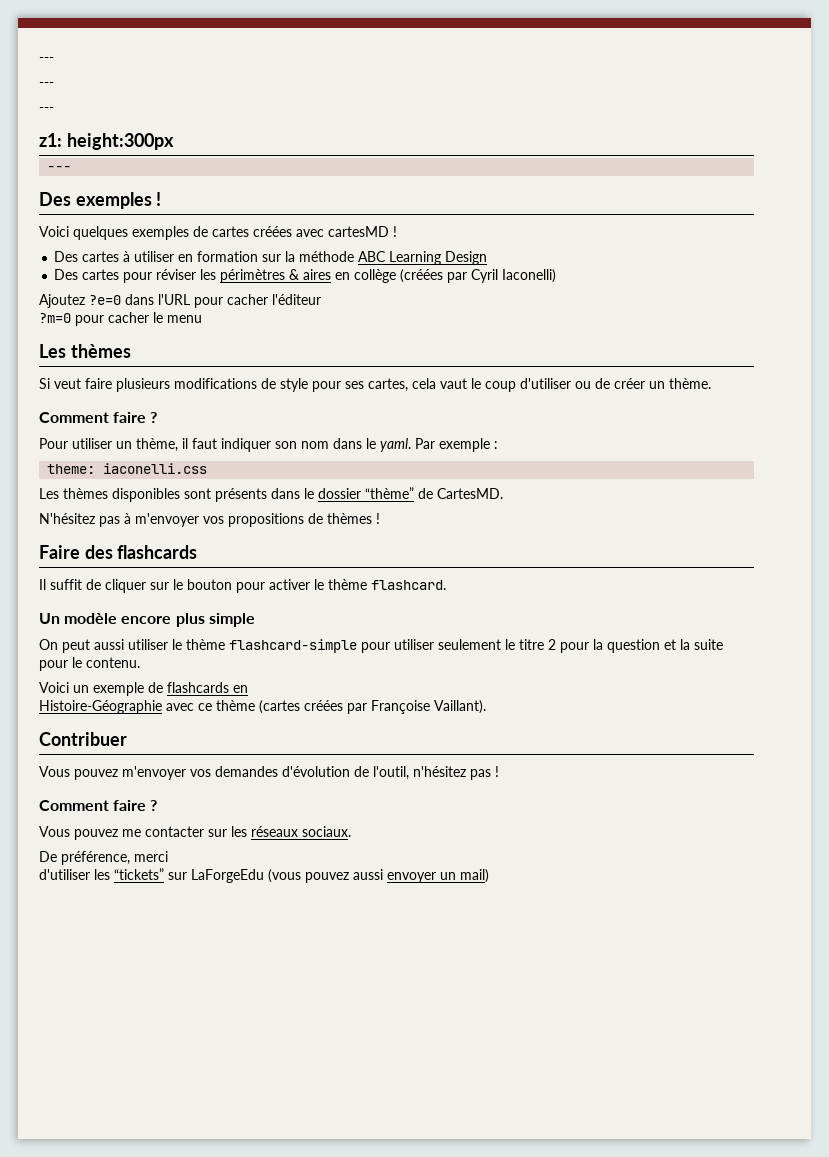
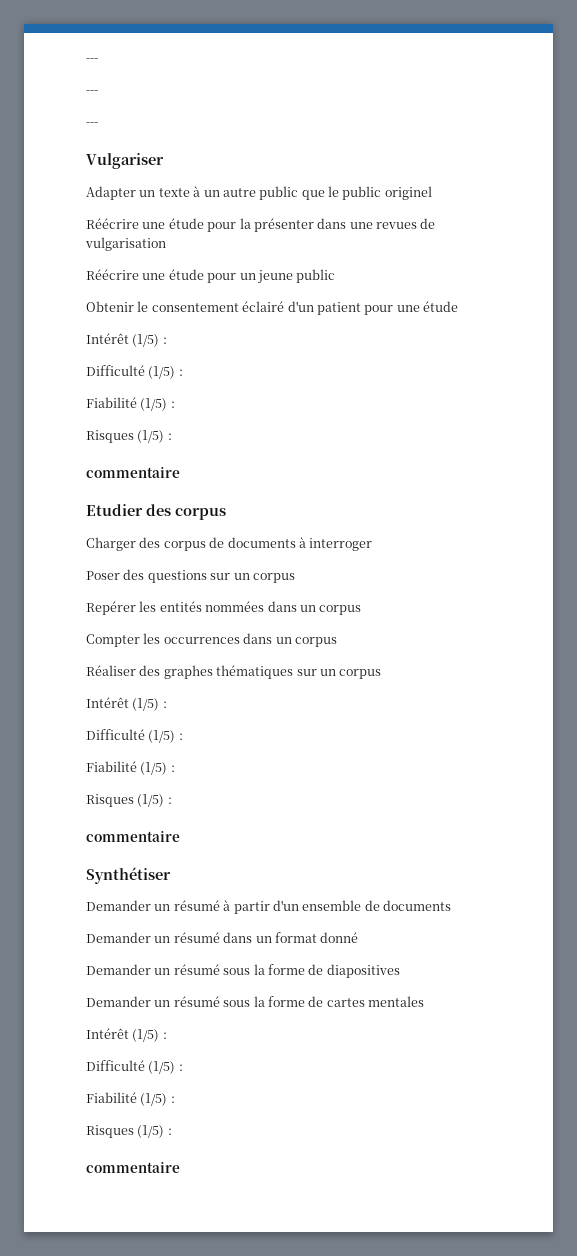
- z1: height:300px
- ---
- Des exemples !
- Voici quelques exemples de cartes créées avec cartesMD !
- Des cartes à utiliser en formation sur la méthode ABC Learning Design
- Des cartes pour réviser les périmètres & aires en collège (créées par Cyril Iaconelli)
- Ajoutez ?e=0 dans l'URL pour cacher l'éditeur
- ?m=0 pour cacher le menu
- Les thèmes
- Si veut faire plusieurs modifications de style pour ses cartes, cela vaut le coup d'utiliser ou de créer un thème.
- Comment faire ?
- Pour utiliser un thème, il faut indiquer son nom dans le yaml. Par exemple :
- theme: iaconelli.css
- Les thèmes disponibles sont présents dans le dossier “thème” de CartesMD.
- N'hésitez pas à m'envoyer vos propositions de thèmes !
- Faire des flashcards
- Il suffit de cliquer sur le bouton pour activer le thème flashcard.
- Un modèle encore plus simple
- On peut aussi utiliser le thème flashcard-simple pour utiliser seulement le titre 2 pour la question et la suite pour le contenu.
- Voici un exemple de flashcards en
- Histoire-Géographie avec ce thème (cartes créées par Françoise Vaillant).
- Contribuer
- Vous pouvez m'envoyer vos demandes d'évolution de l'outil, n'hésitez pas !
- Comment faire ?
- Vous pouvez me contacter sur les réseaux sociaux.
- De préférence, merci
- d'utiliser les “tickets” sur LaForgeEdu (vous pouvez aussi envoyer un mail)
+ Vulgariser
+ Adapter un texte à un autre public que le public originel
+ Réécrire une étude pour la présenter dans une revues de vulgarisation
+ Réécrire une étude pour un jeune public
+ Obtenir le consentement éclairé d'un patient pour une étude
+ Intérêt (1/5) :
+ Difficulté (1/5) :
+ Fiabilité (1/5) :
+ Risques (1/5) :
+ commentaire
+ Etudier des corpus
+ Charger des corpus de documents à interroger
+ Poser des questions sur un corpus
+ Repérer les entités nommées dans un corpus
+ Compter les occurrences dans un corpus
+ Réaliser des graphes thématiques sur un corpus
+ Intérêt (1/5) :
+ Difficulté (1/5) :
+ Fiabilité (1/5) :
+ Risques (1/5) :
+ commentaire
+ Synthétiser
+ Demander un résumé à partir d'un ensemble de documents
+ Demander un résumé dans un format donné
+ Demander un résumé sous la forme de diapositives
+ Demander un résumé sous la forme de cartes mentales
+ Intérêt (1/5) :
+ Difficulté (1/5) :
+ Fiabilité (1/5) :
+ Risques (1/5) :
+ commentaire

